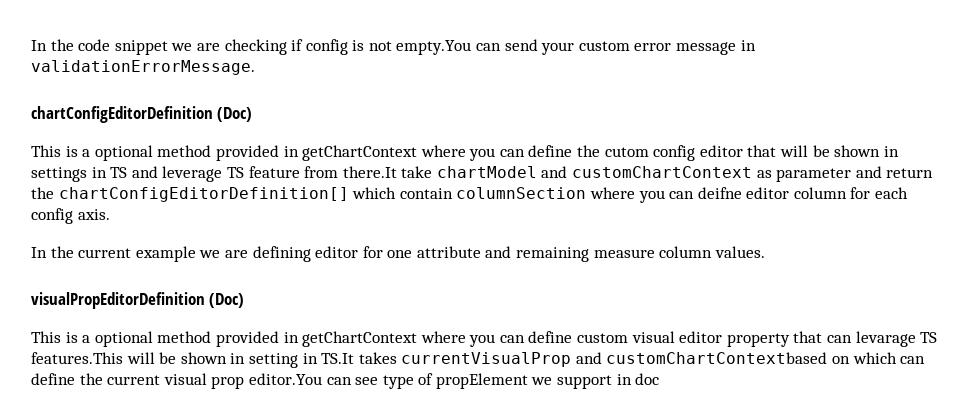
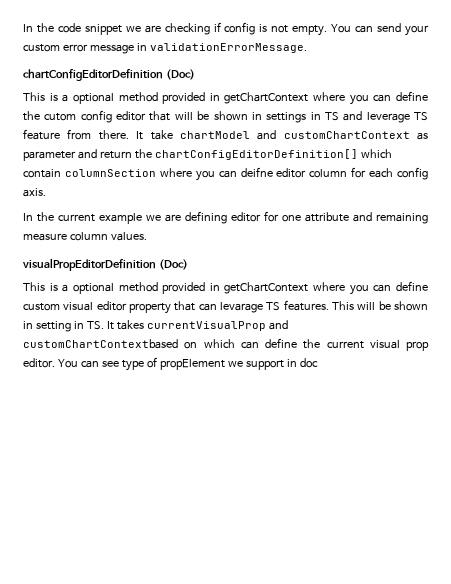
- In the code snippet we are checking if config is not empty.You can send your custom error message in validationErrorMessage.
+ In the code snippet we are checking if config is not empty. You can send your custom error message in validationErrorMessage.
- This is a optional method provided in getChartContext where you can define the cutom config editor that will be shown in settings in TS and leverage TS feature from there.It take chartModel and customChartContext as parameter and return the chartConfigEditorDefinition[] which contain columnSection where you can deifne editor column for each config axis.
+ This is a optional method provided in getChartContext where you can define the cutom config editor that will be shown in settings in TS and leverage TS feature from there. It take chartModel and customChartContext as parameter and return the chartConfigEditorDefinition[] which contain columnSection where you can deifne editor column for each config axis.
- This is a optional method provided in getChartContext where you can define custom visual editor property that can levarage TS features.This will be shown in setting in TS.It takes currentVisualProp and customChartContextbased on which can define the current visual prop editor.You can see type of propElement we support in doc
+ This is a optional method provided in getChartContext where you can define custom visual editor property that can levarage TS features. This will be shown in setting in TS. It takes currentVisualProp and customChartContextbased on which can define the current visual prop editor. You can see type of propElement we support in doc

